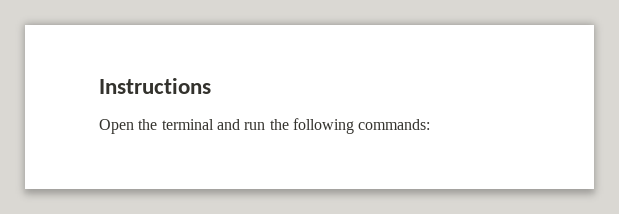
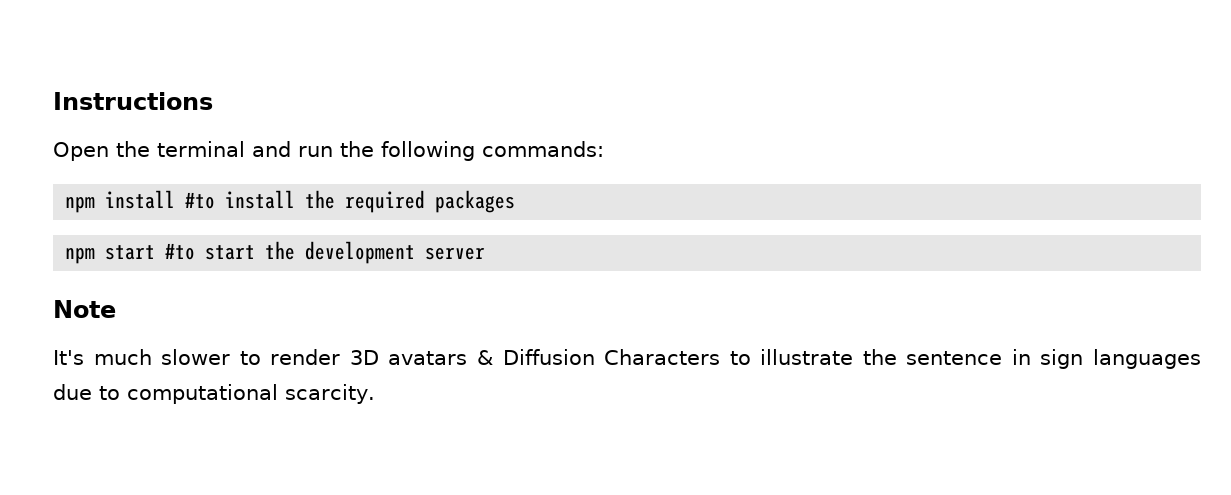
+ npm install #to install the required packages
+ npm start #to start the development server
+ Note
+ It's much slower to render 3D avatars & Diffusion Characters to illustrate the sentence in sign languages due to computational scarcity.

